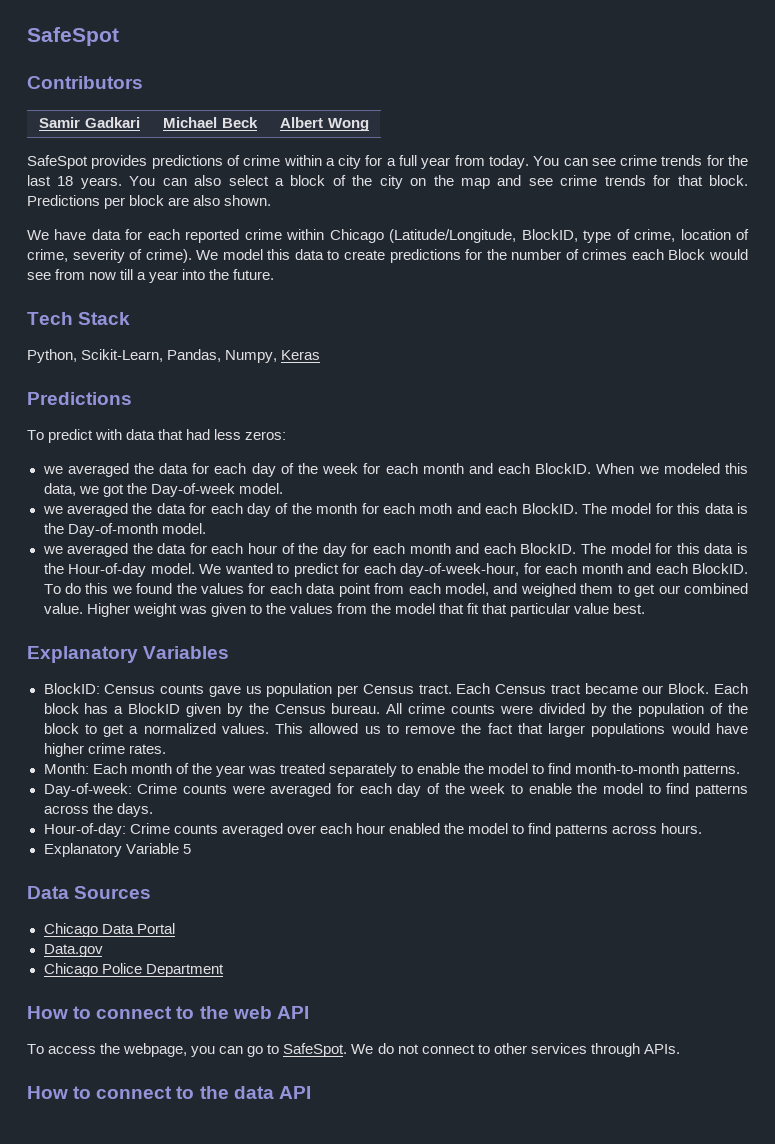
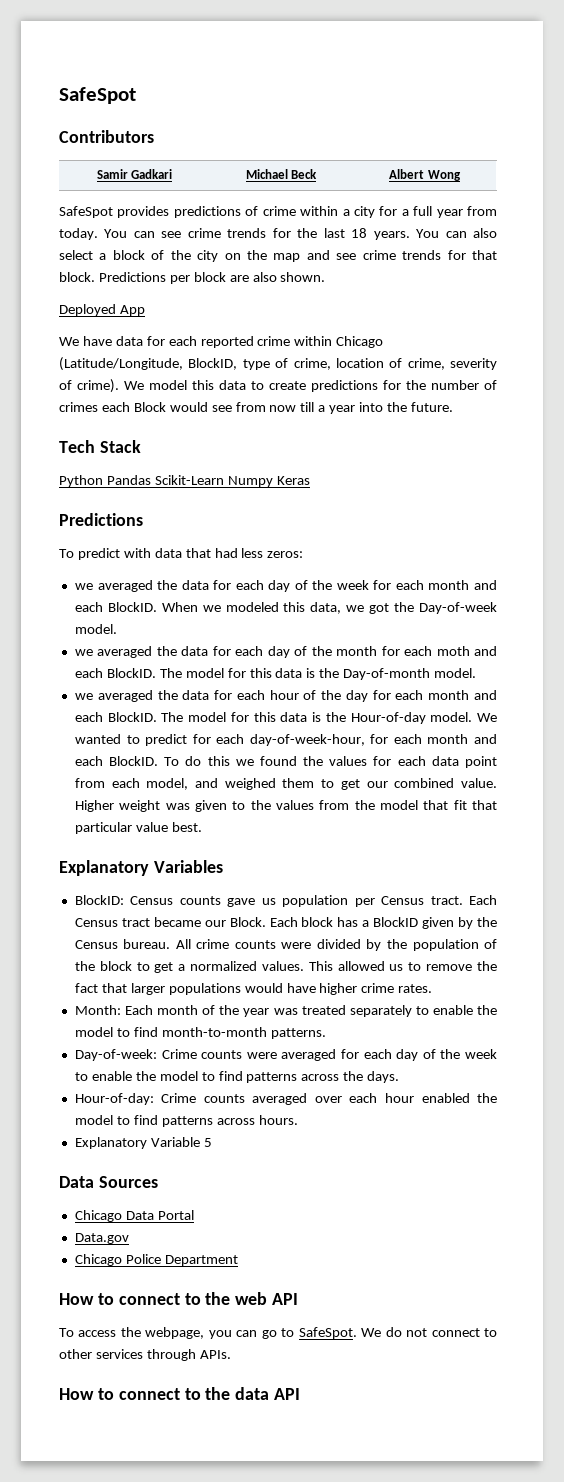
+ Deployed App
- Python, Scikit-Learn, Pandas, Numpy, Keras
+ Python Pandas Scikit-Learn Numpy Keras

